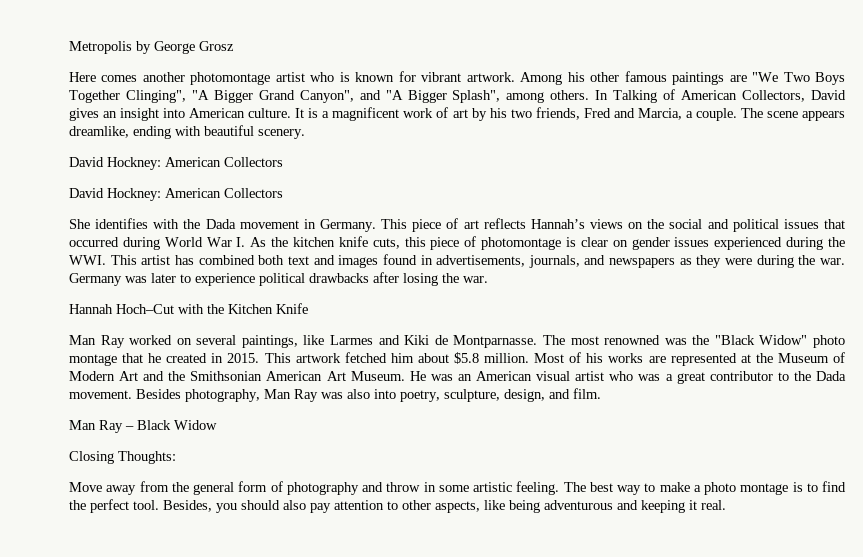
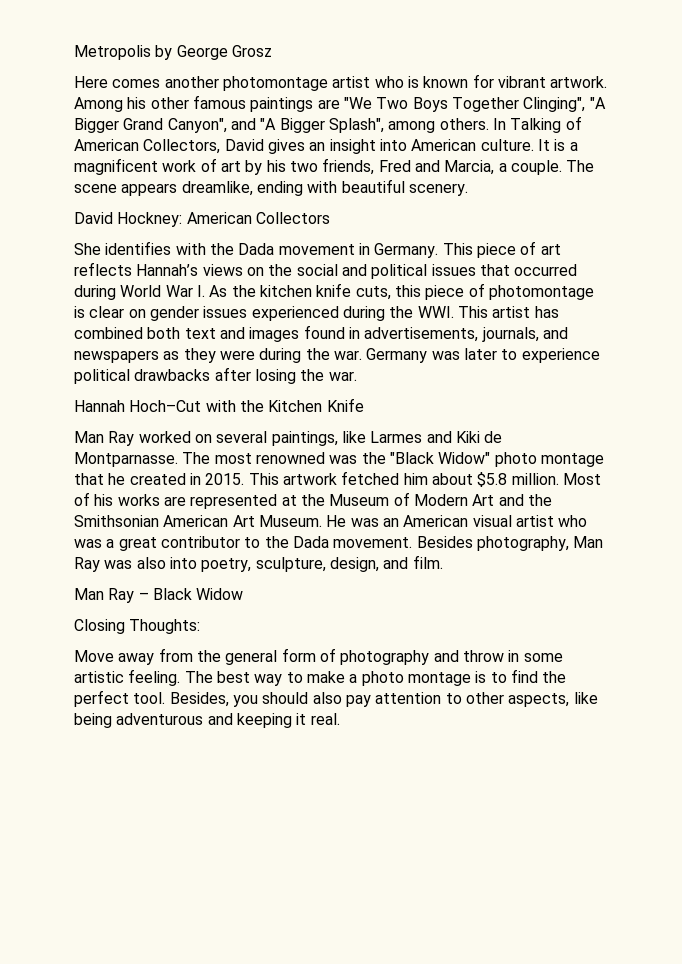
  The scene appears dreamlike, ending with beautiful scenery.
- David Hockney: American Collectors

